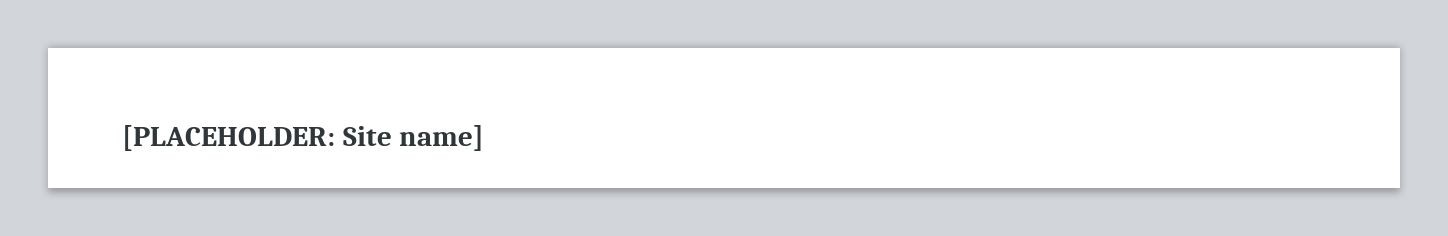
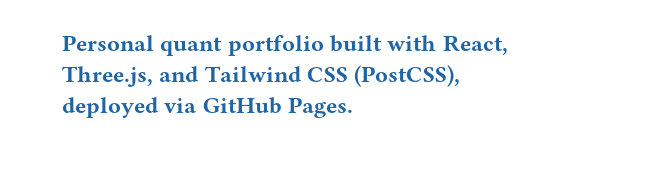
- [PLACEHOLDER: Site name]
+ Personal quant portfolio built with React, Three.js, and Tailwind CSS (PostCSS), deployed via GitHub Pages.

